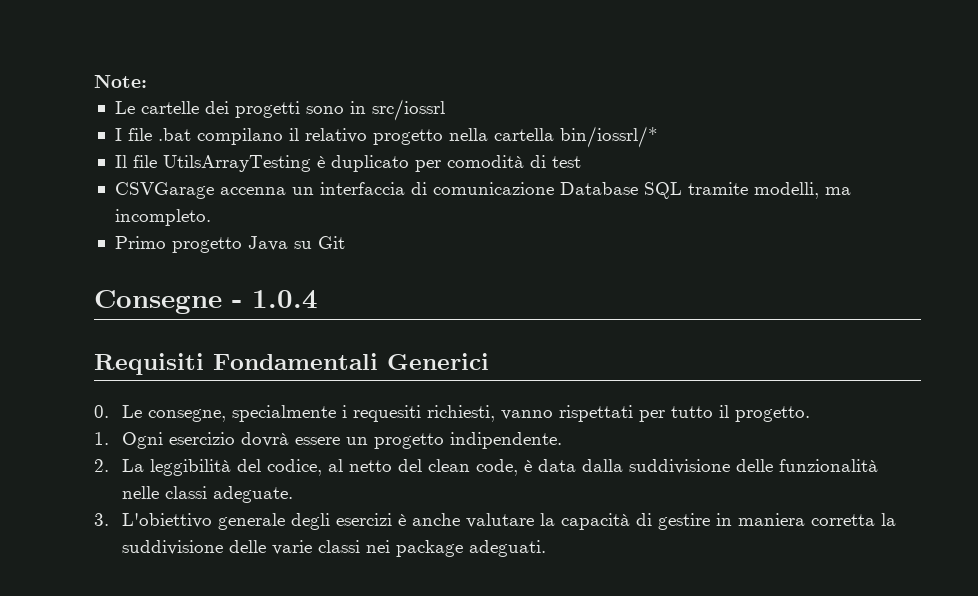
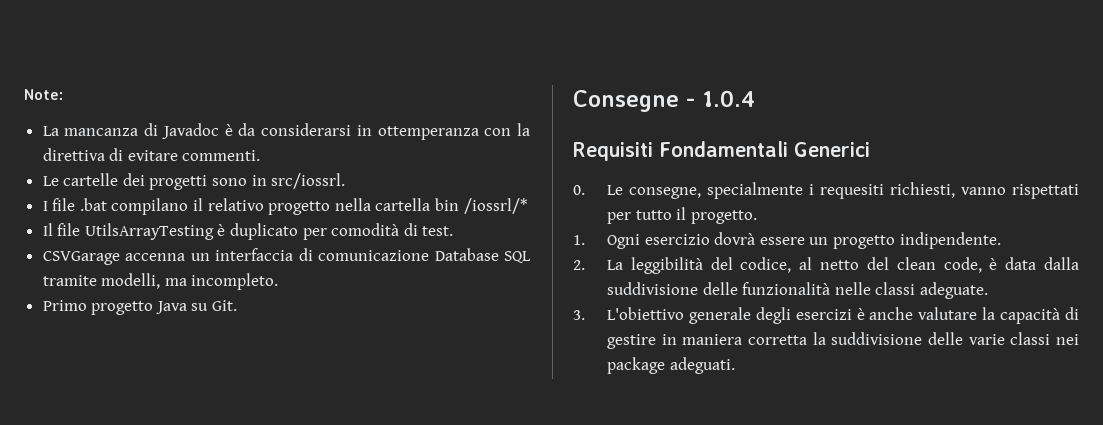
+ La mancanza di Javadoc è da considerarsi in ottemperanza con la direttiva di evitare commenti.
- Le cartelle dei progetti sono in src/iossrl
+ Le cartelle dei progetti sono in src/iossrl.
- I file .bat compilano il relativo progetto nella cartella bin/iossrl/*
+ I file .bat compilano il relativo progetto nella cartella bin /iossrl/*
- Il file UtilsArrayTesting è duplicato per comodità di test
+ Il file UtilsArrayTesting è duplicato per comodità di test.
- Primo progetto Java su Git
+ Primo progetto Java su Git.

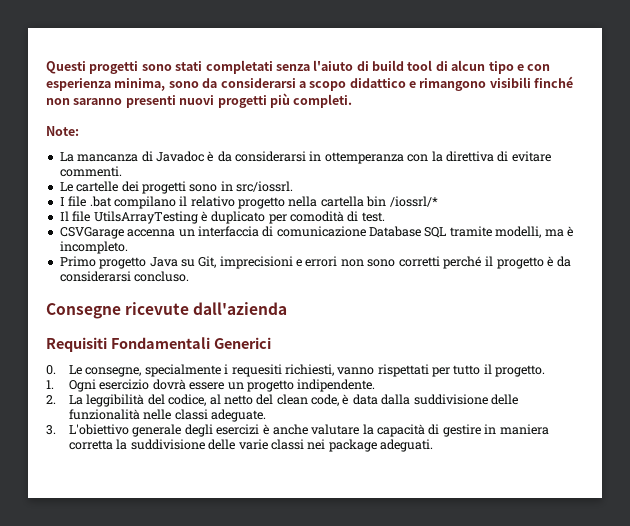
+ Questi progetti sono stati completati senza l'aiuto di build tool di alcun tipo e con esperienza minima, sono da considerarsi a scopo didattico e rimangono visibili finché non saranno presenti nuovi progetti più completi.
- CSVGarage accenna un interfaccia di comunicazione Database SQL tramite modelli, ma incompleto.
+ CSVGarage accenna un interfaccia di comunicazione Database SQL tramite modelli, ma è incompleto.
- Primo progetto Java su Git.
+ Primo progetto Java su Git, imprecisioni e errori non sono corretti perché il progetto è da considerarsi concluso.
- Consegne - 1.0.4
+ Consegne ricevute dall'azienda

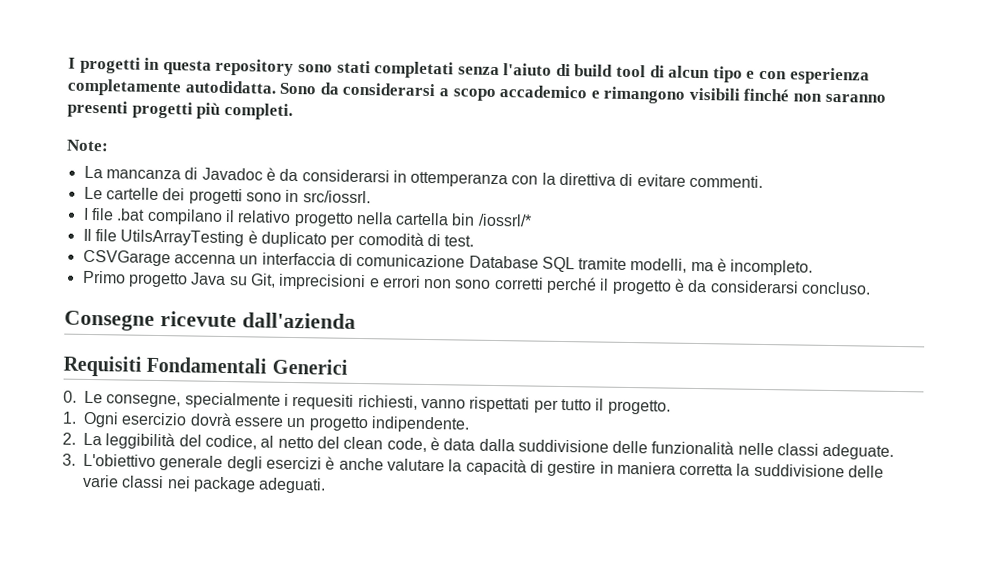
- Questi progetti sono stati completati senza l'aiuto di build tool di alcun tipo e con esperienza minima, sono da considerarsi a scopo didattico e rimangono visibili finché non saranno presenti nuovi progetti più completi.
+ I progetti in questa repository sono stati completati senza l'aiuto di build tool di alcun tipo e con esperienza completamente autodidatta. Sono da considerarsi a scopo accademico e rimangono visibili finché non saranno presenti progetti più completi.

